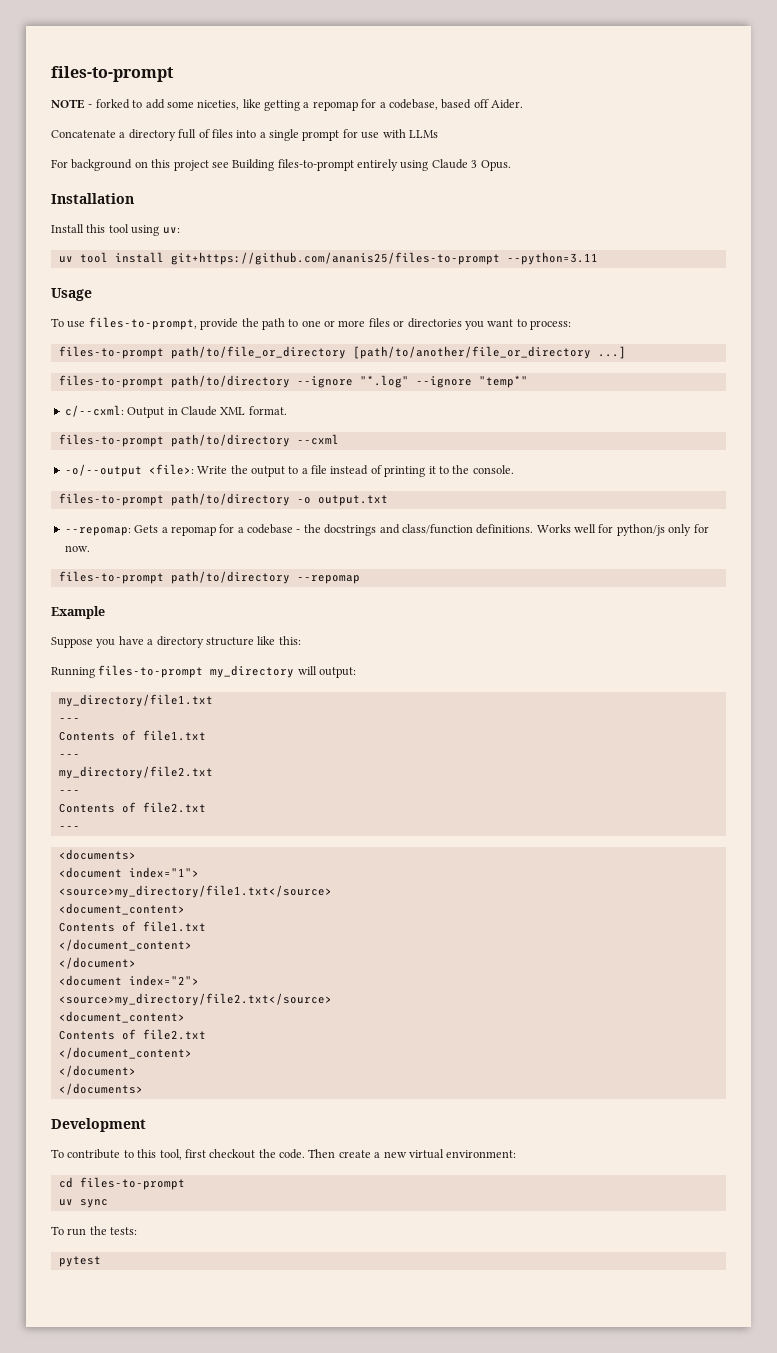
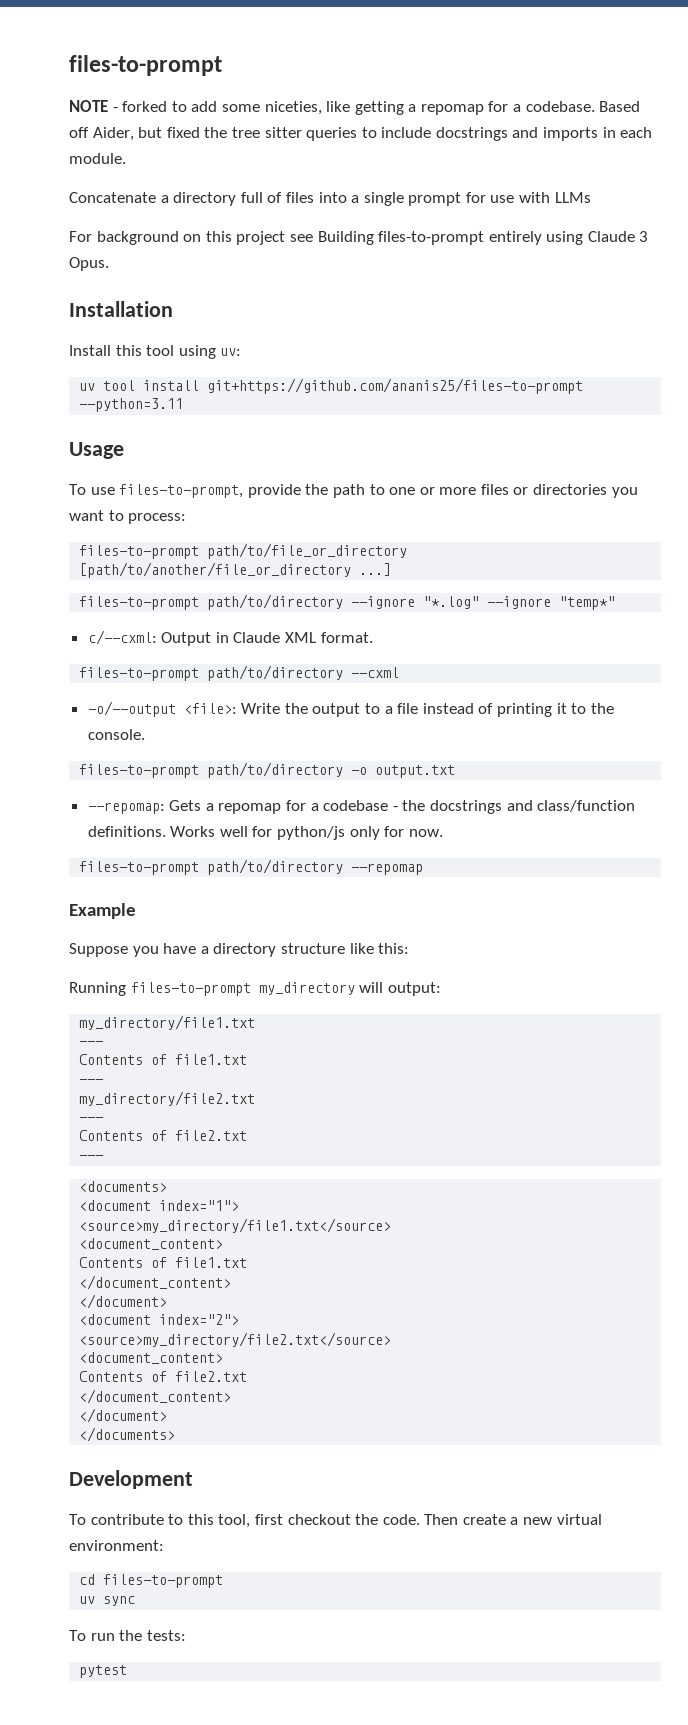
- NOTE - forked to add some niceties, like getting a repomap for a codebase, based off Aider.
+ NOTE - forked to add some niceties, like getting a repomap for a codebase. Based off Aider, but fixed the tree sitter queries to include docstrings and imports in each module.

